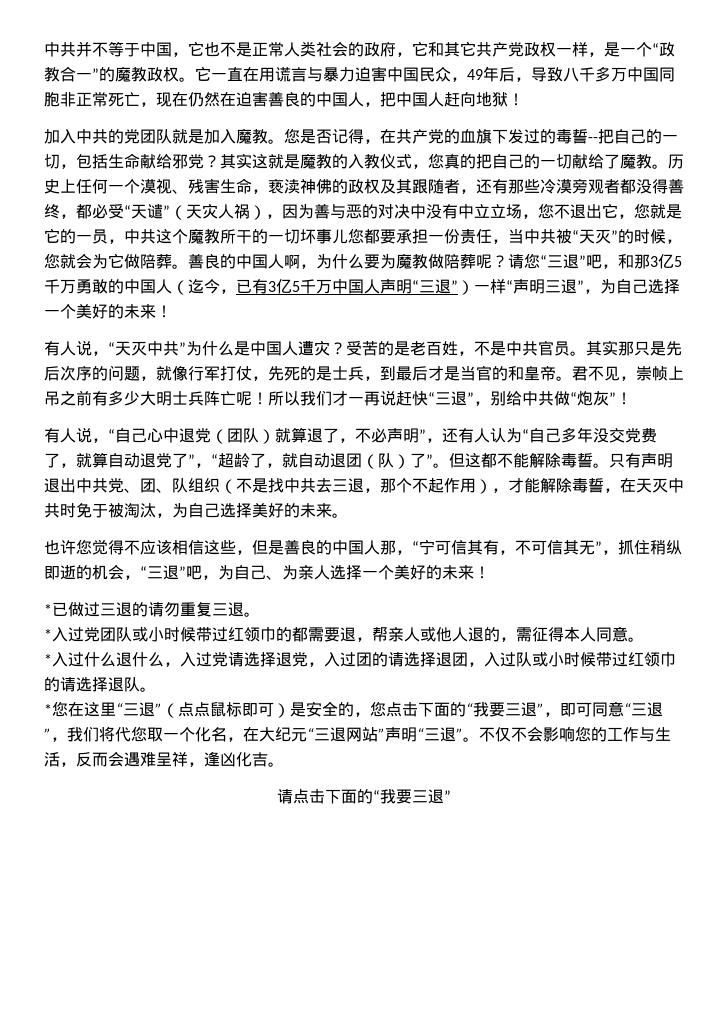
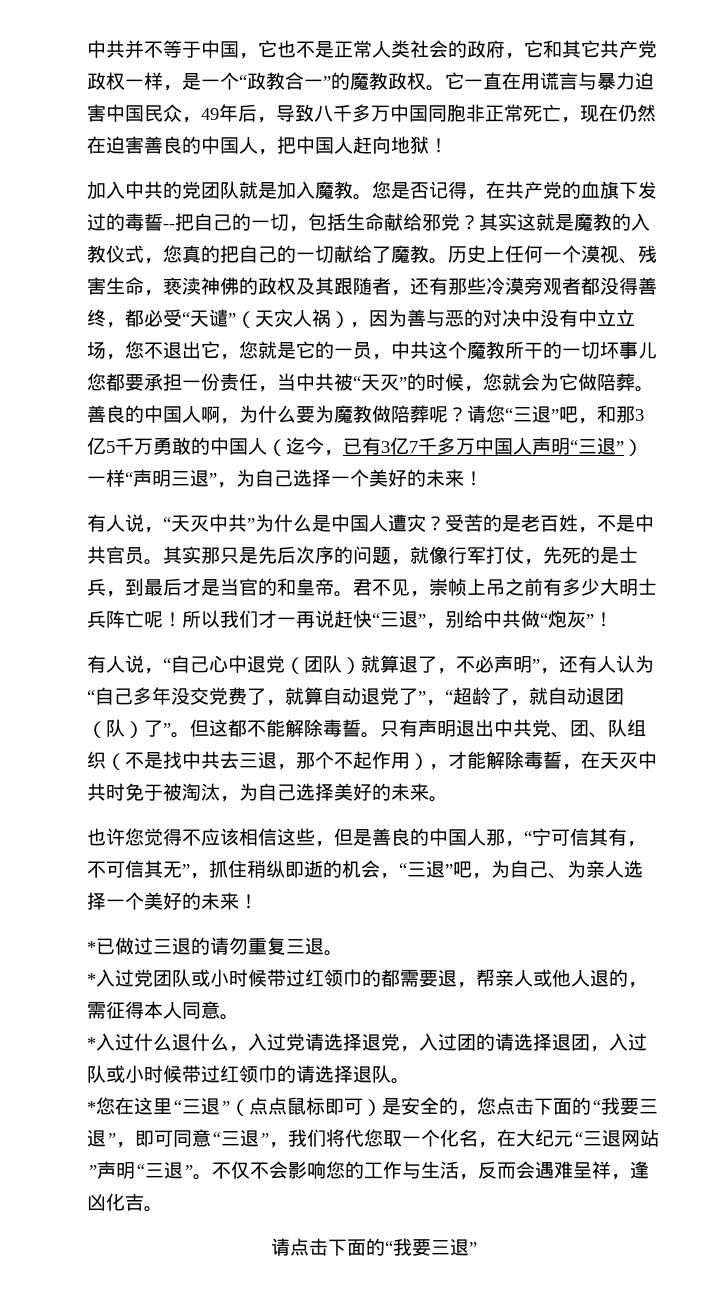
- 请您“三退”吧，和那3亿5千万勇敢的中国人（迄今，已有3亿5千万中国人声明“三退”）一样“声明三退”，为自己选择一个美好的未来！
+ 请您“三退”吧，和那3亿5千万勇敢的中国人（迄今，已有3亿7千多万中国人声明“三退”）一样“声明三退”，为自己选择一个美好的未来！

